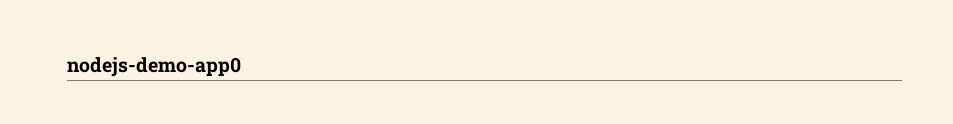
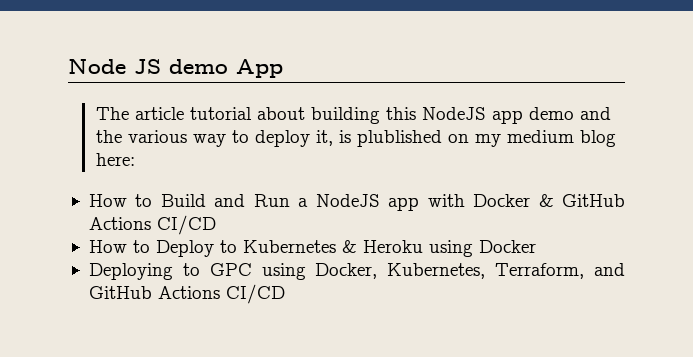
- nodejs-demo-app0
+ Node JS demo App
+ The article tutorial about building this NodeJS app demo and the various way to deploy it, is plublished on my medium blog here:
+ How to Build and Run a NodeJS app with Docker & GitHub Actions CI/CD
+ How to Deploy to Kubernetes & Heroku using Docker
+ Deploying to GPC using Docker, Kubernetes, Terraform, and GitHub Actions CI/CD

